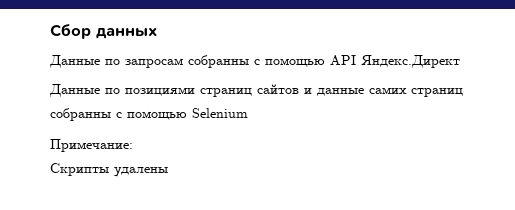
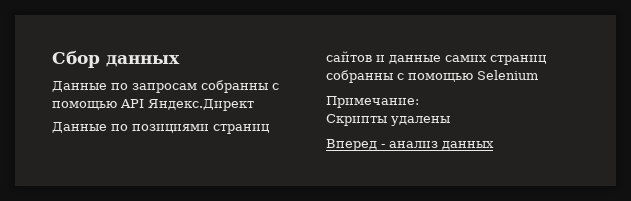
+ Вперед - анализ данных

